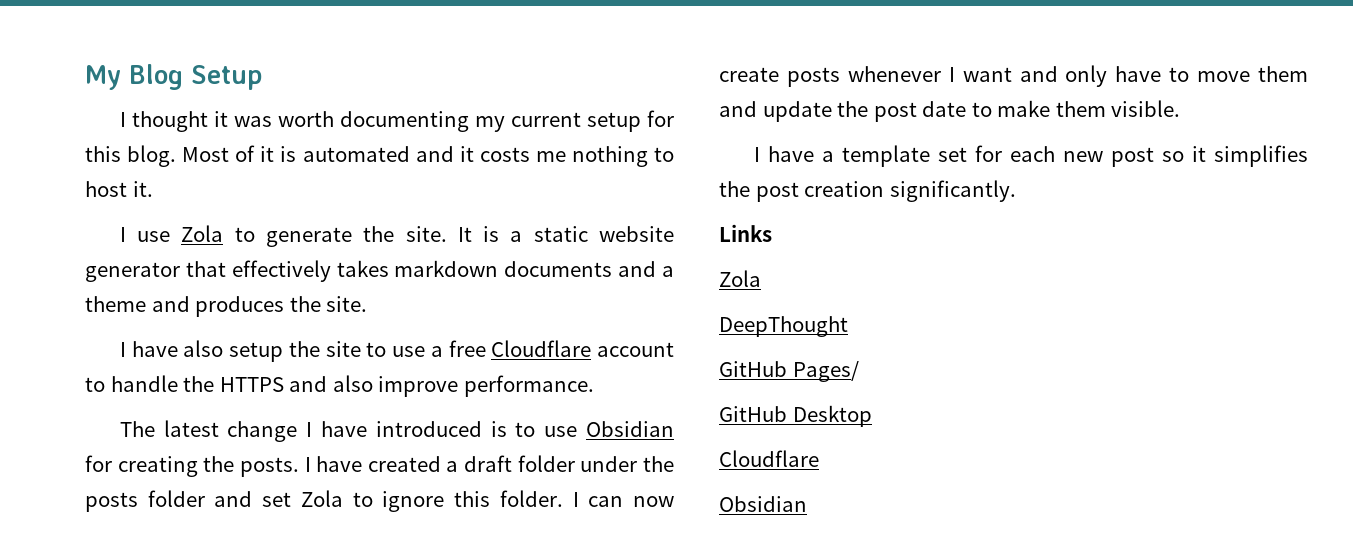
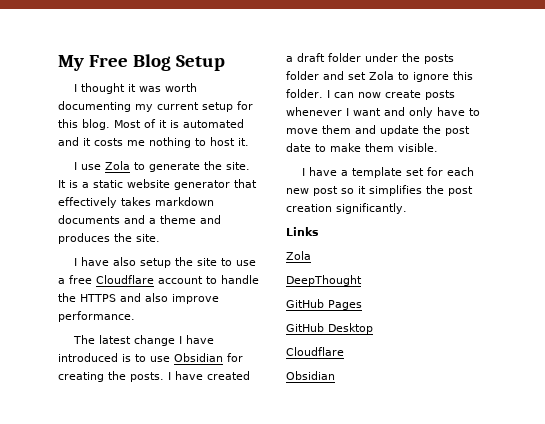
- My Blog Setup
+ My Free Blog Setup
- GitHub Pages/
+ GitHub Pages

